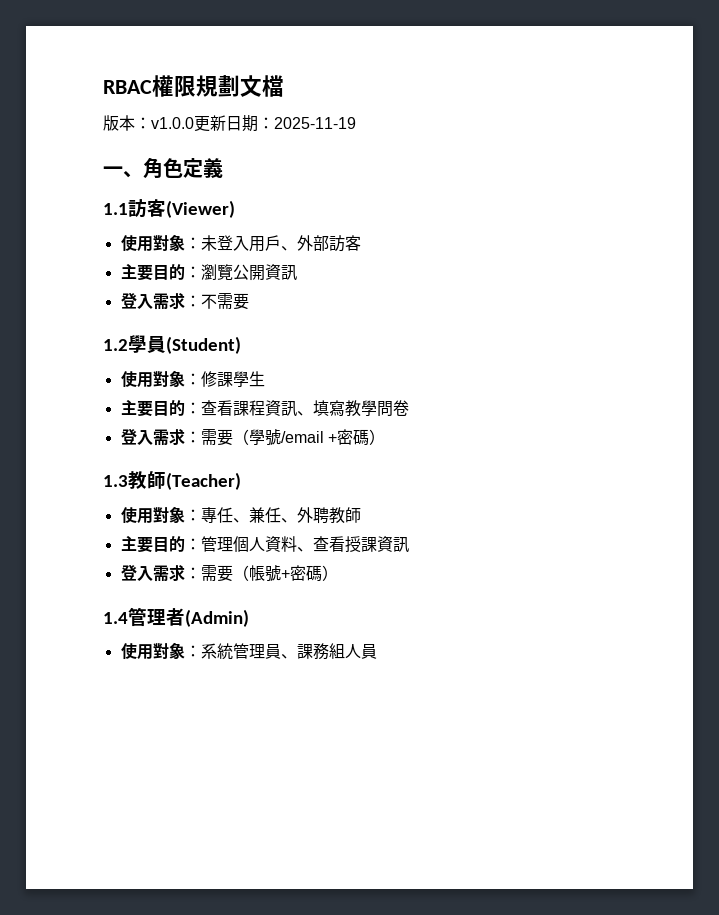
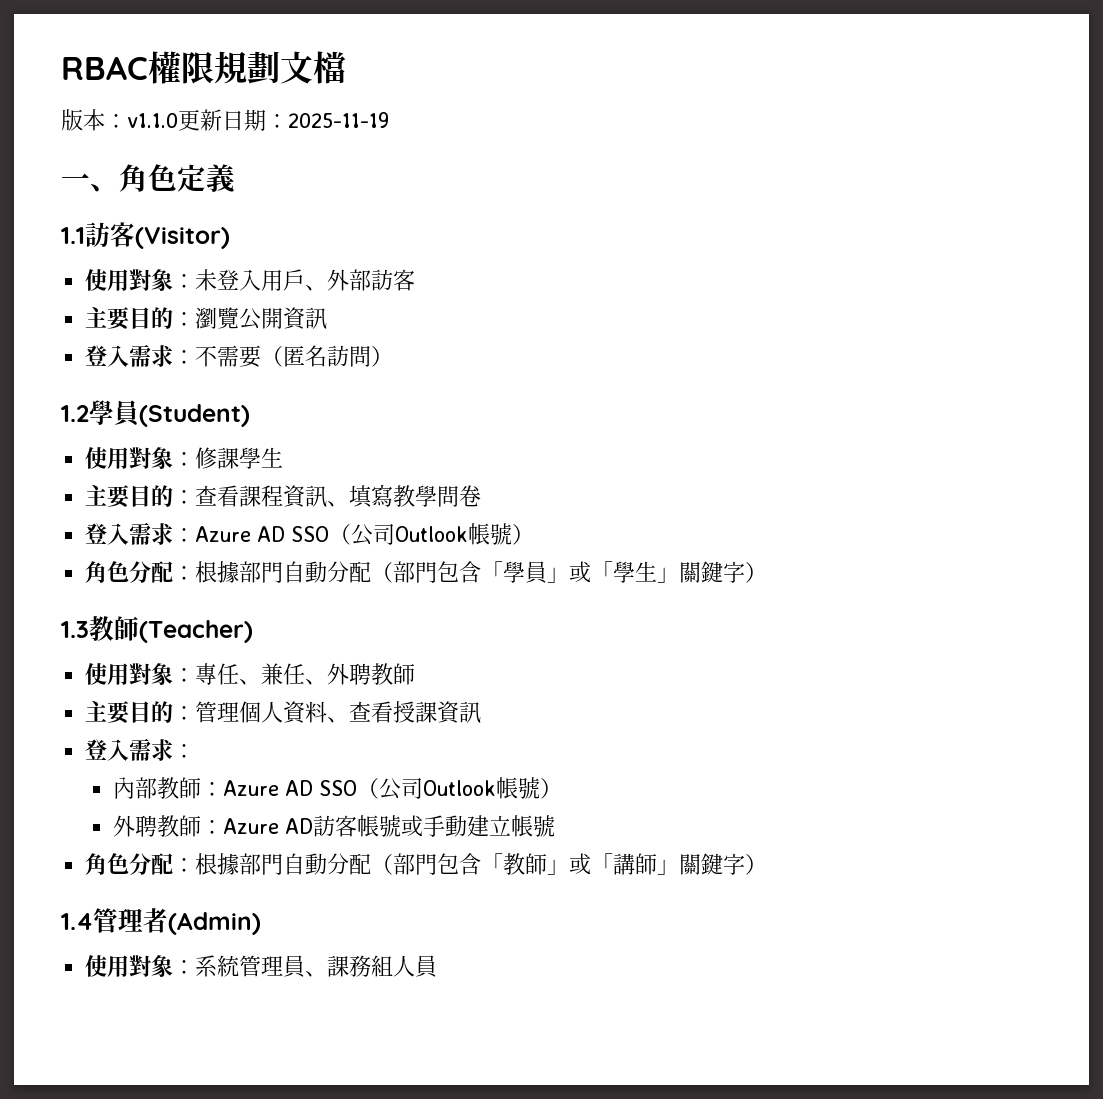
- 版本：v1.0.0更新日期：2025-11-19
+ 版本：v1.1.0更新日期：2025-11-19
- 1.1訪客(Viewer)
+ 1.1訪客(Visitor)
- 登入需求：不需要
+ 登入需求：不需要（匿名訪問）
- 登入需求：需要（學號/email +密碼）
+ 登入需求：Azure AD SSO（公司Outlook帳號）
+ 角色分配：根據部門自動分配（部門包含「學員」或「學生」關鍵字）
  主要目的：管理個人資料、查看授課資訊
- 登入需求：需要（帳號+密碼）
+ 登入需求：
+ 內部教師：Azure AD SSO（公司Outlook帳號）
+ 外聘教師：Azure AD訪客帳號或手動建立帳號
+ 角色分配：根據部門自動分配（部門包含「教師」或「講師」關鍵字）

